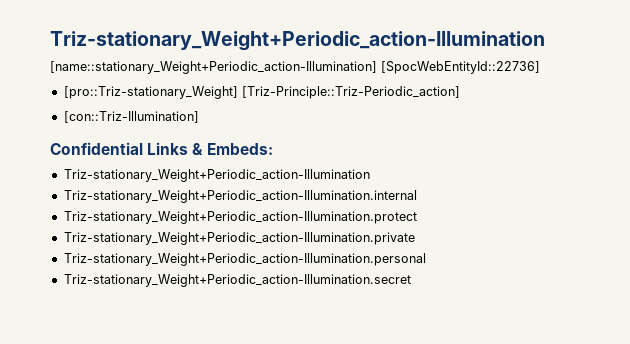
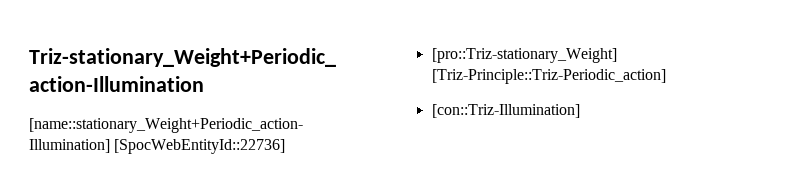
- Confidential Links & Embeds:
- Triz-stationary_Weight+Periodic_action-Illumination
- Triz-stationary_Weight+Periodic_action-Illumination.internal
- Triz-stationary_Weight+Periodic_action-Illumination.protect
- Triz-stationary_Weight+Periodic_action-Illumination.private
- Triz-stationary_Weight+Periodic_action-Illumination.personal
- Triz-stationary_Weight+Periodic_action-Illumination.secret

